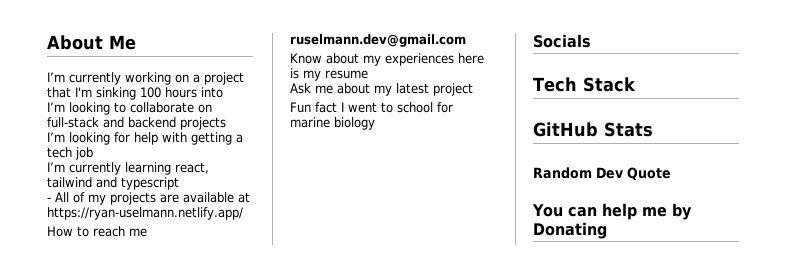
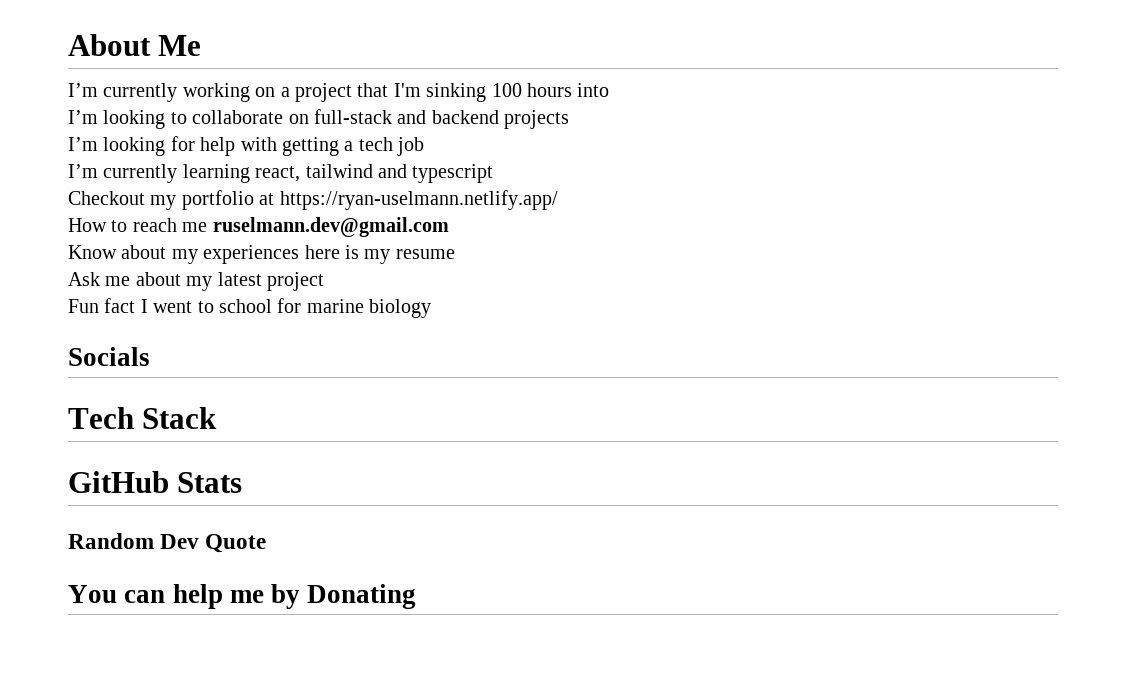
- - All of my projects are available at https://ryan-uselmann.netlify.app/
+ Checkout my portfolio at https://ryan-uselmann.netlify.app/

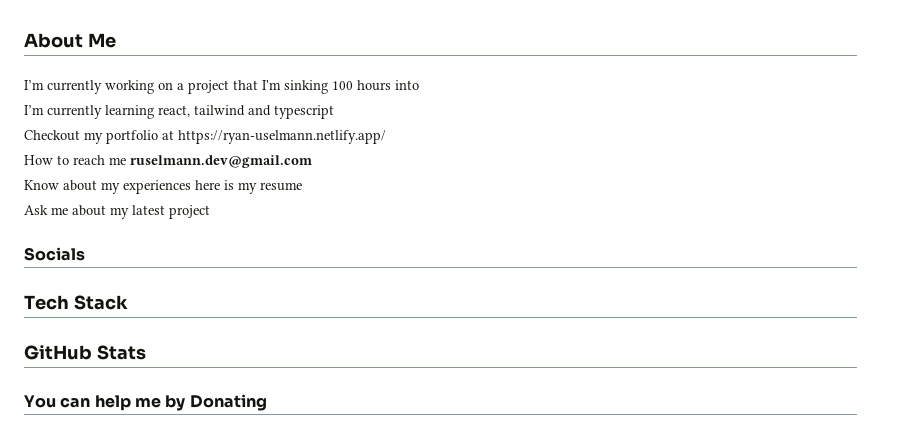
- I’m looking to collaborate on full-stack and backend projects
- I’m looking for help with getting a tech job
- Fun fact I went to school for marine biology
- Random Dev Quote

